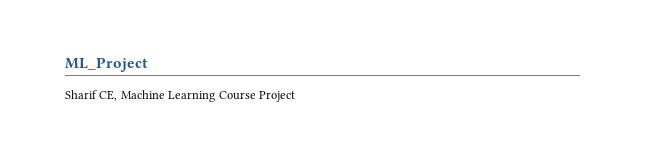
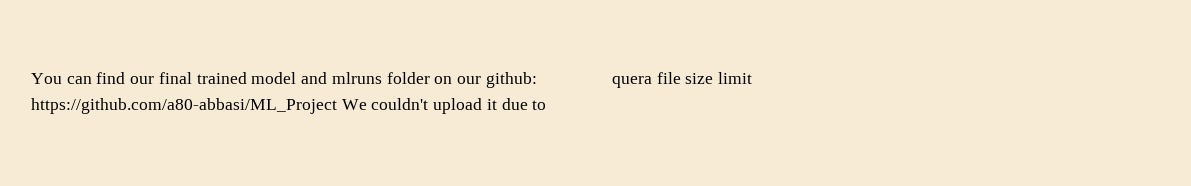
- ML_Project
- Sharif CE, Machine Learning Course Project
+ You can find our final trained model and mlruns folder on our github: https://github.com/a80-abbasi/ML_Project We couldn't upload it due to quera file size limit

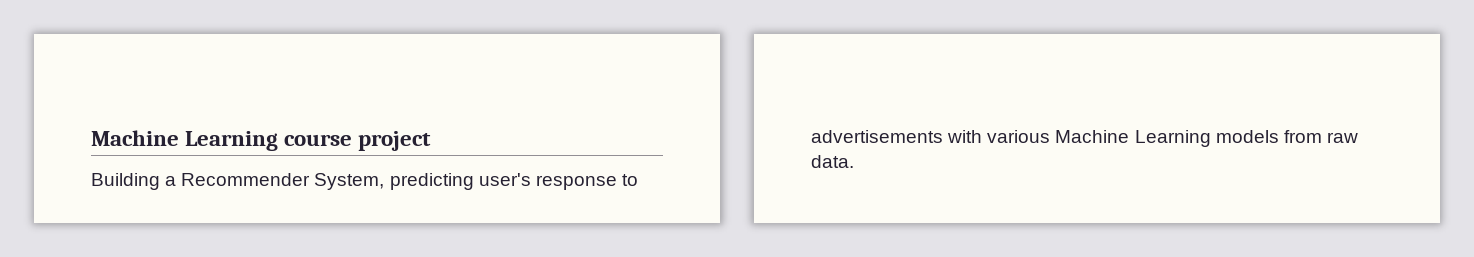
- You can find our final trained model and mlruns folder on our github: https://github.com/a80-abbasi/ML_Project We couldn't upload it due to quera file size limit
+ Machine Learning course project
+ Building a Recommender System, predicting user's response to advertisements with various Machine Learning models from raw data.

